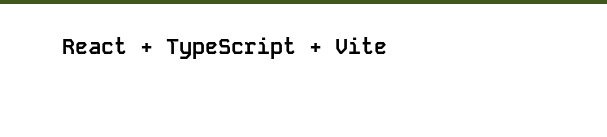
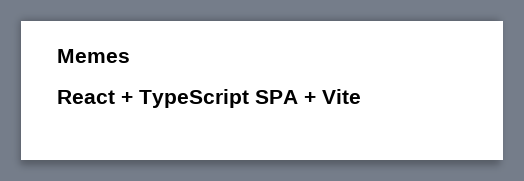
+ Memes
- React + TypeScript + Vite
+ React + TypeScript SPA + Vite

